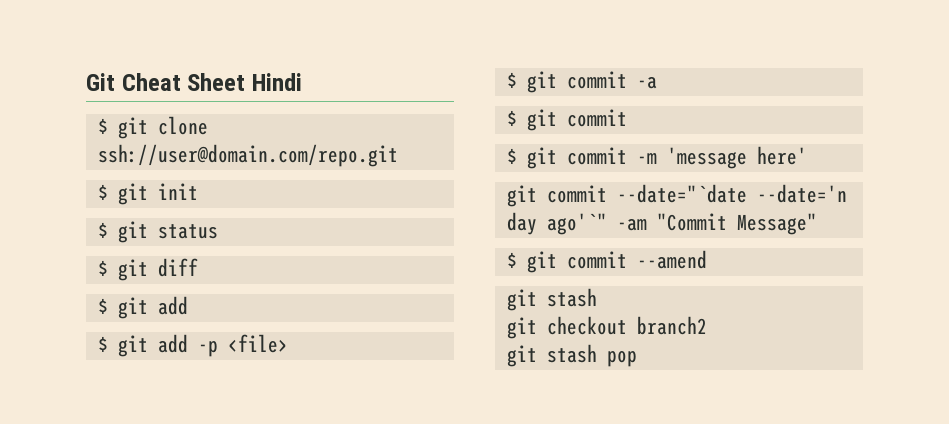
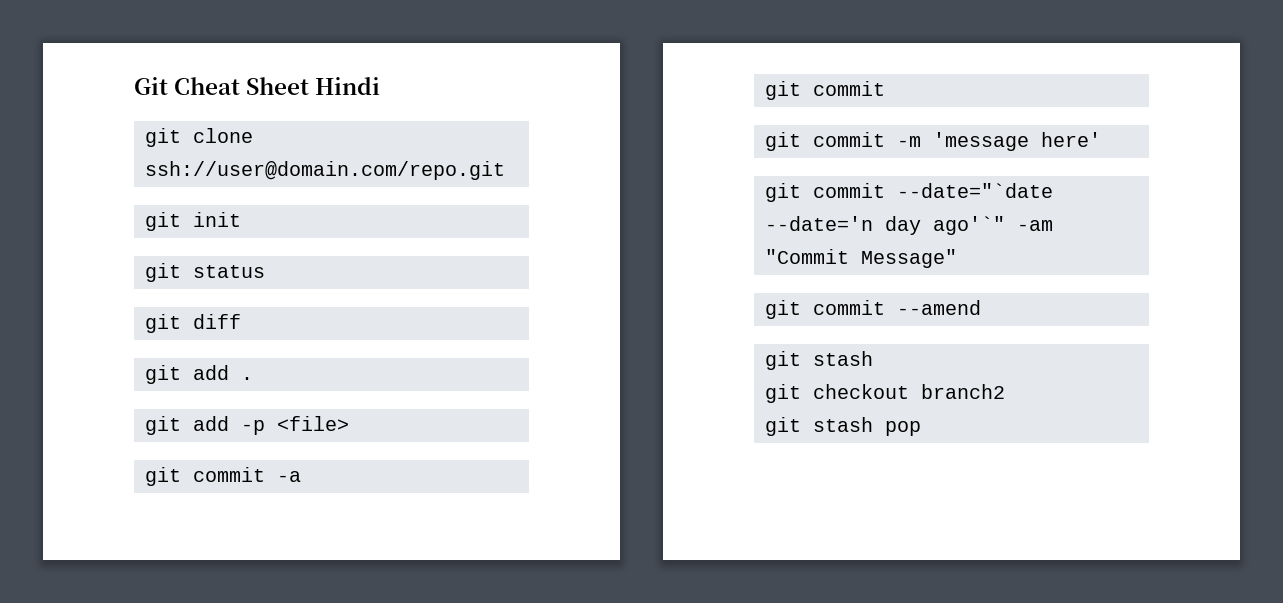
- $ git clone ssh://user@domain.com/repo.git
+ git clone ssh://user@domain.com/repo.git
- $ git init
+ git init
- $ git status
+ git status
- $ git diff
- $ git add
- $ git add -p <file>
+ git diff
+ git add .
+ git add -p <file>
- $ git commit -a
- $ git commit
+ git commit -a
+ git commit
- $ git commit -m 'message here'
+ git commit -m 'message here'
- $ git commit --amend
+ git commit --amend

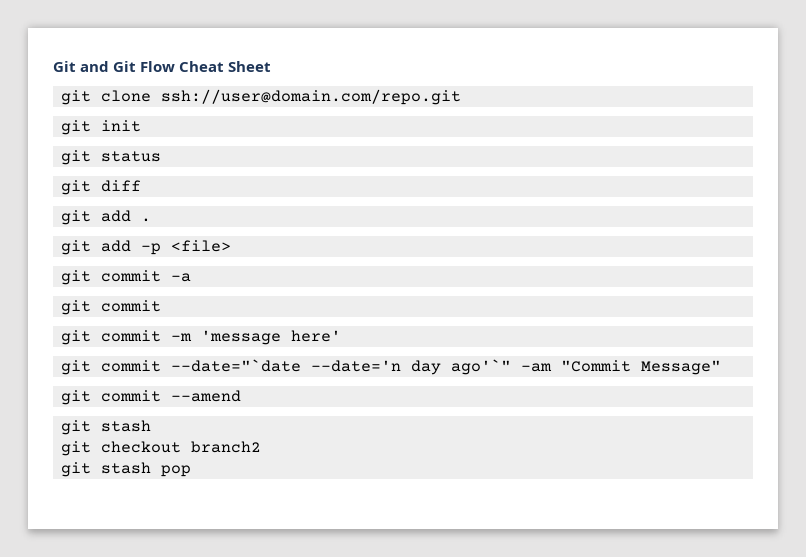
- Git Cheat Sheet Hindi
+ Git and Git Flow Cheat Sheet

